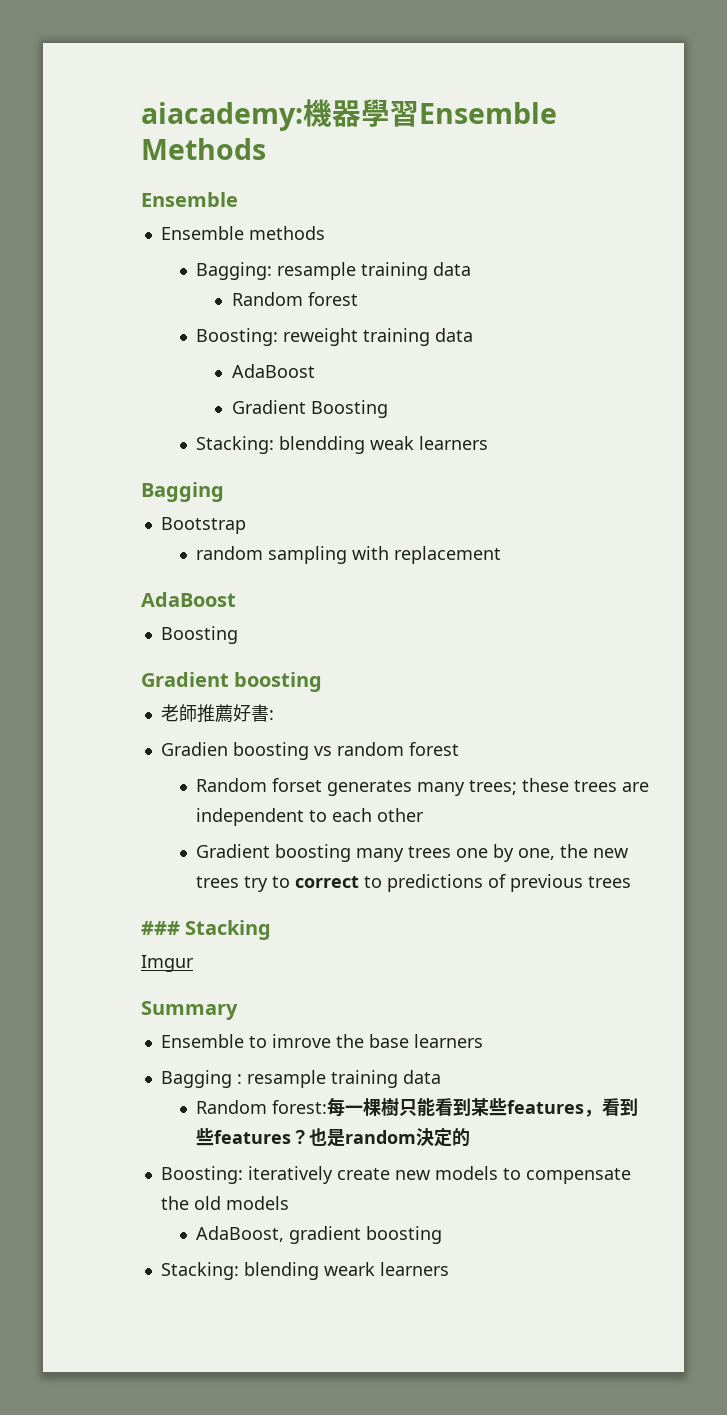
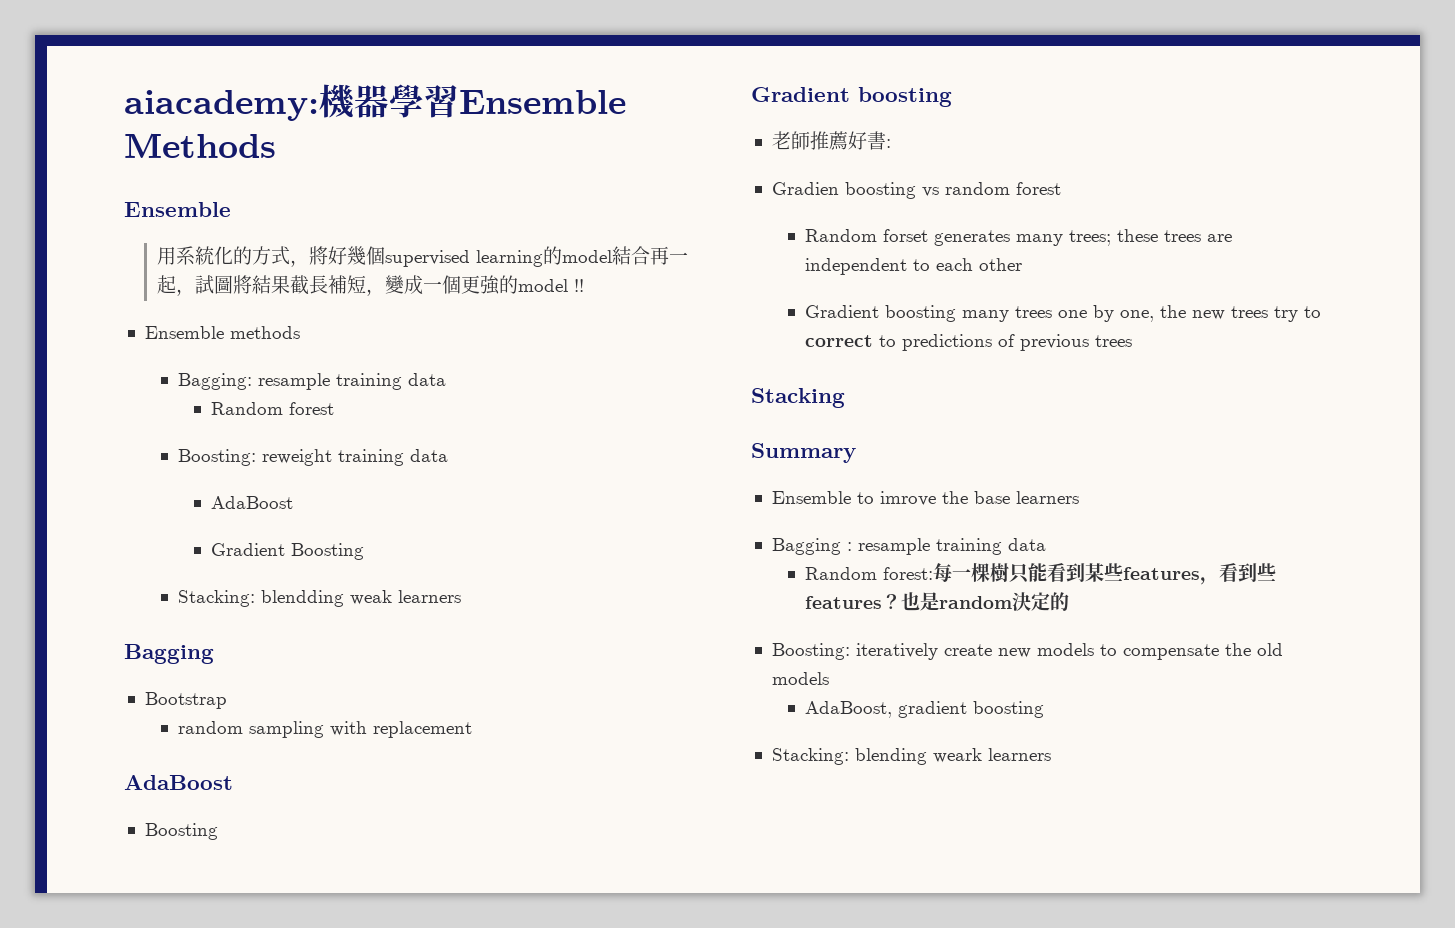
+ 用系統化的方式，將好幾個supervised learning的model結合再一起，試圖將結果截長補短，變成一個更強的model !!
- ### Stacking
+ Stacking
- Imgur

